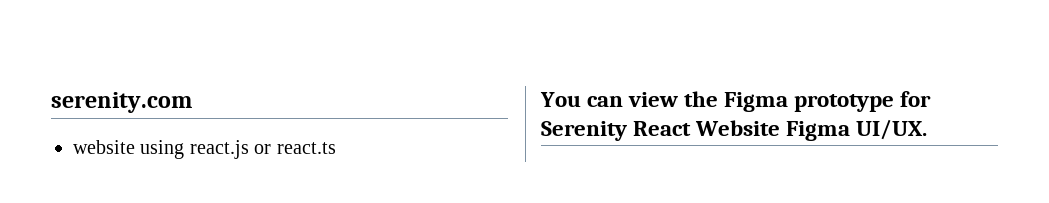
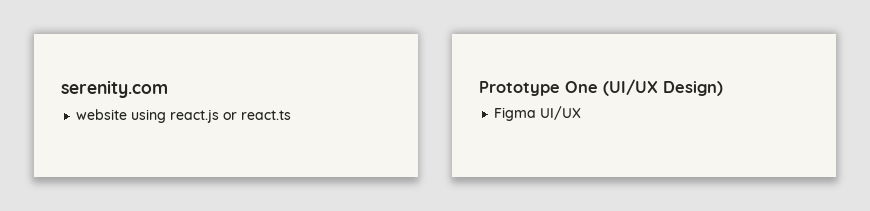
- You can view the Figma prototype for Serenity React Website Figma UI/UX.
+ Prototype One (UI/UX Design)
+ Figma UI/UX

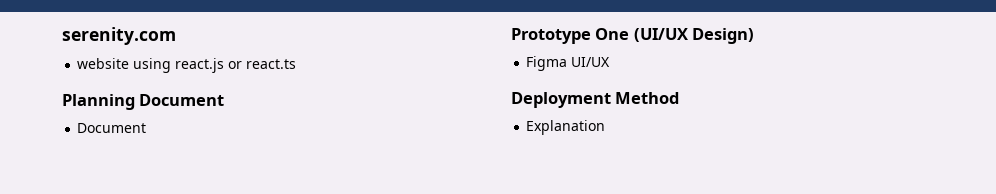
+ Planning Document
+ Document
+ Deployment Method
+ Explanation

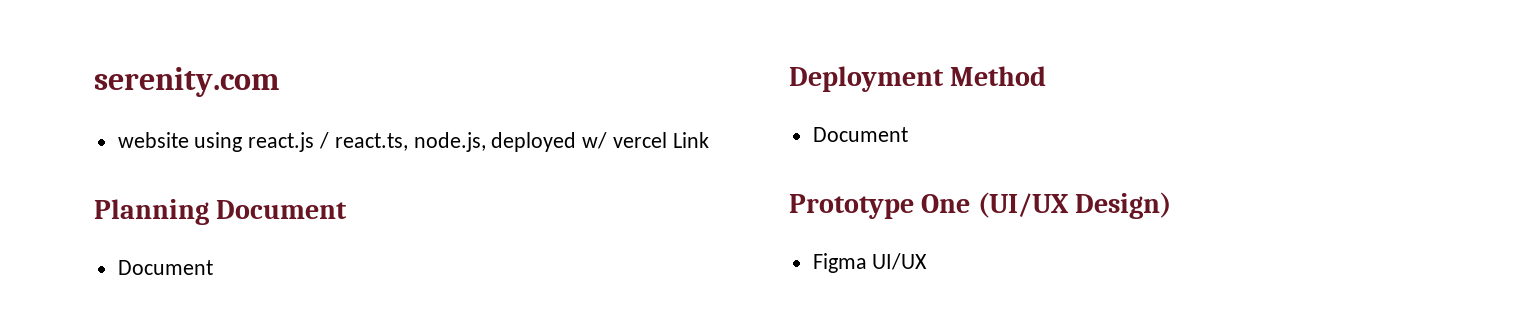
- website using react.js or react.ts
+ website using react.js / react.ts, node.js, deployed w/ vercel Link
+ Deployment Method
+ Document
- Deployment Method
- Explanation

